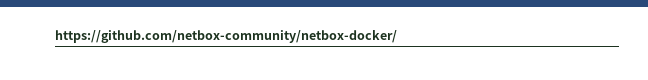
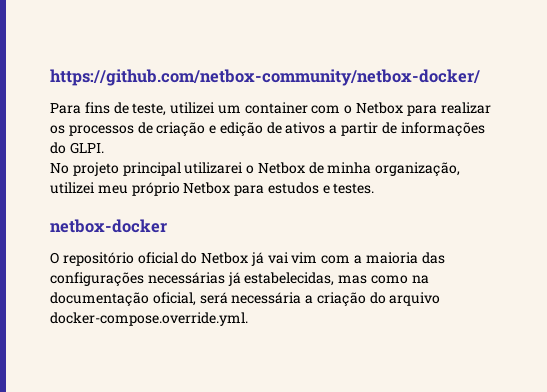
+ Para fins de teste, utilizei um container com o Netbox para realizar os processos de criação e edição de ativos a partir de informações do GLPI.
+ No projeto principal utilizarei o Netbox de minha organização, utilizei meu próprio Netbox para estudos e testes.
+ netbox-docker
+ O repositório oficial do Netbox já vai vim com a maioria das configurações necessárias já estabelecidas, mas como na documentação oficial, será necessária a criação do arquivo docker-compose.override.yml.

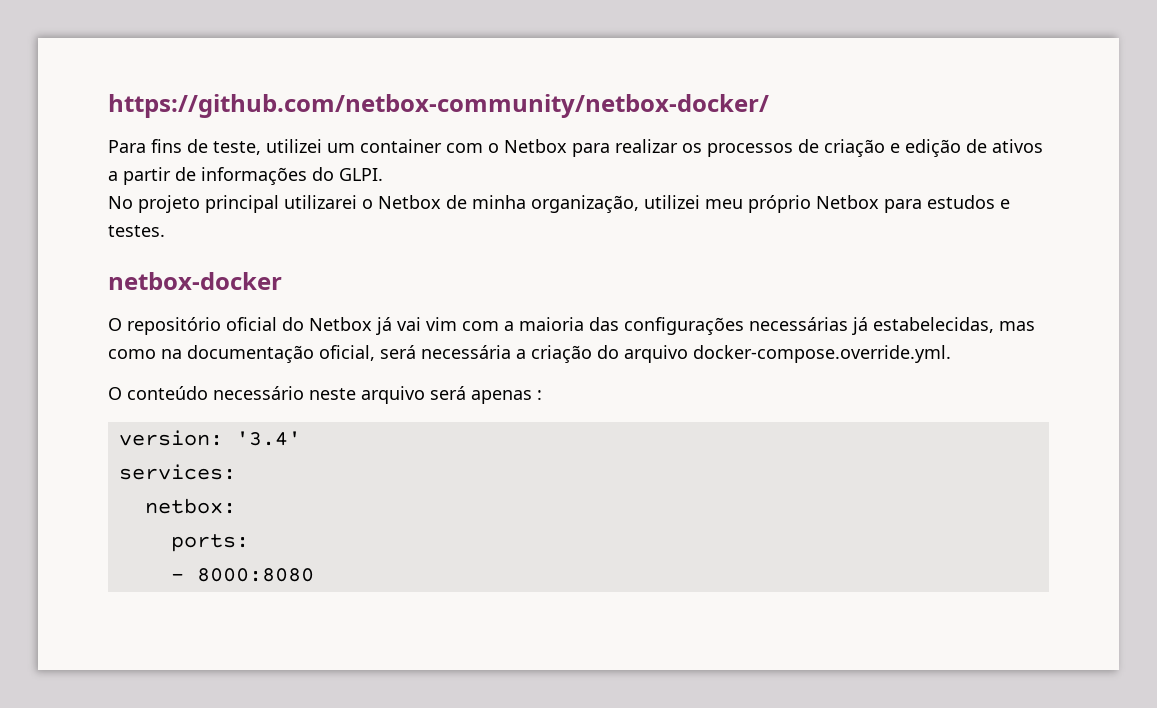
+ O conteúdo necessário neste arquivo será apenas :
+ version: '3.4'
+ services:
+ netbox:
+ ports:
+ - 8000:8080

